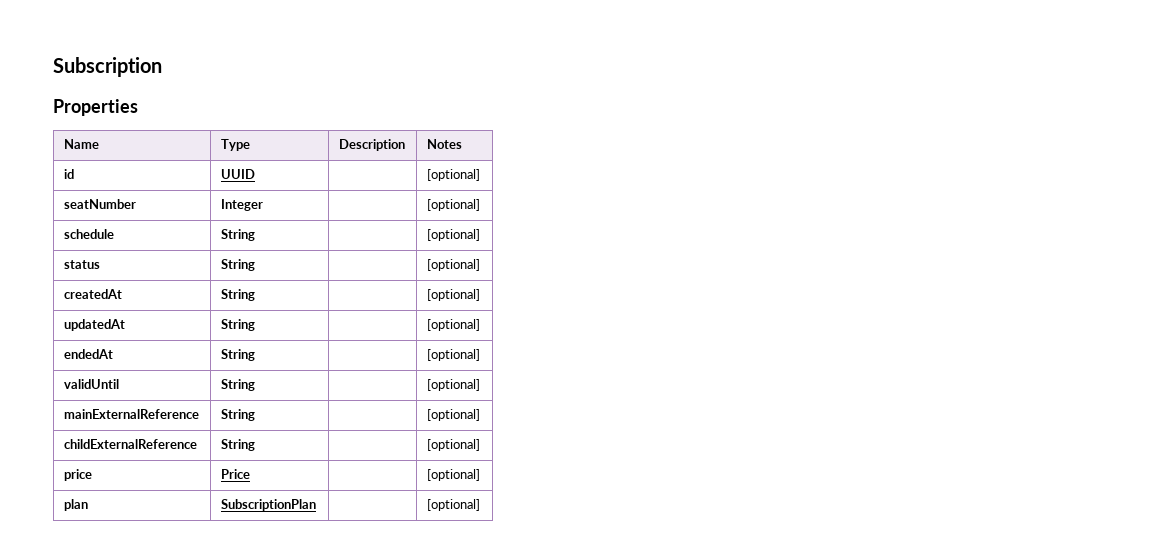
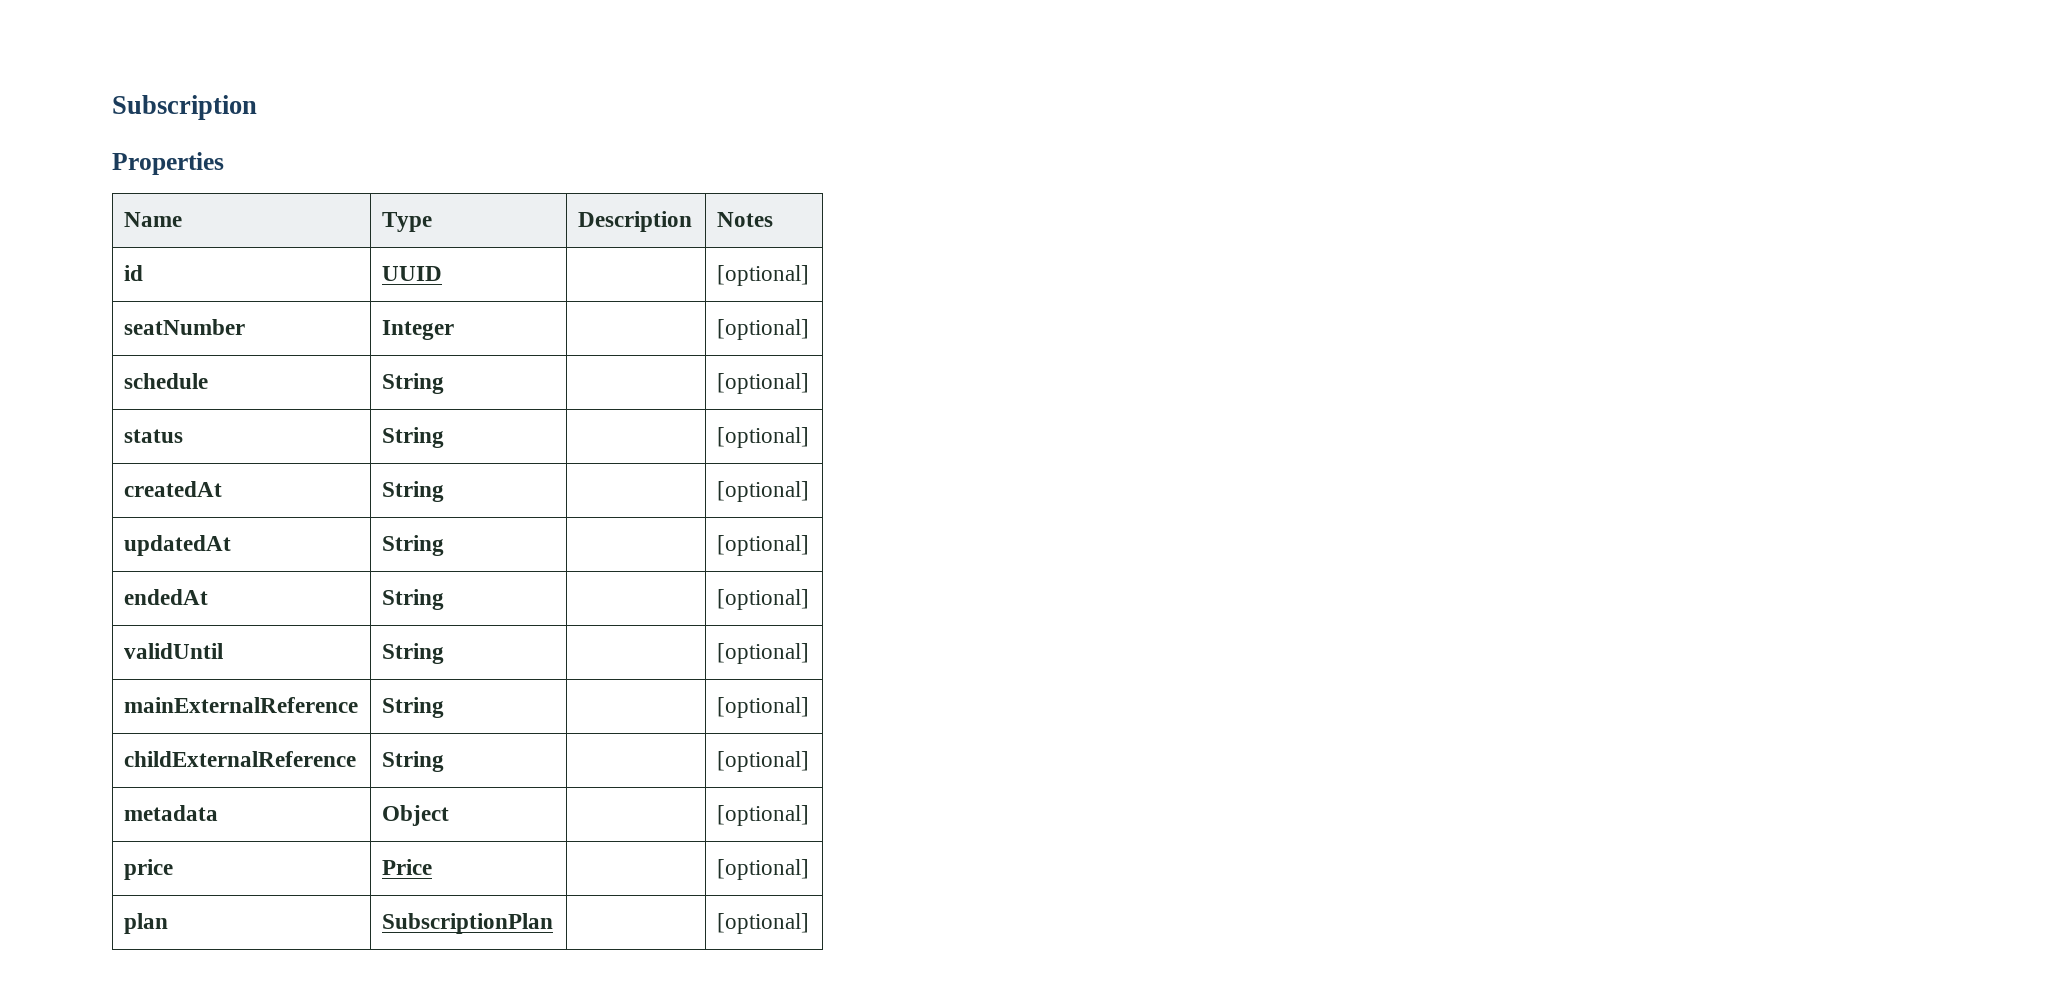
+ metadata | Object | | [optional]

